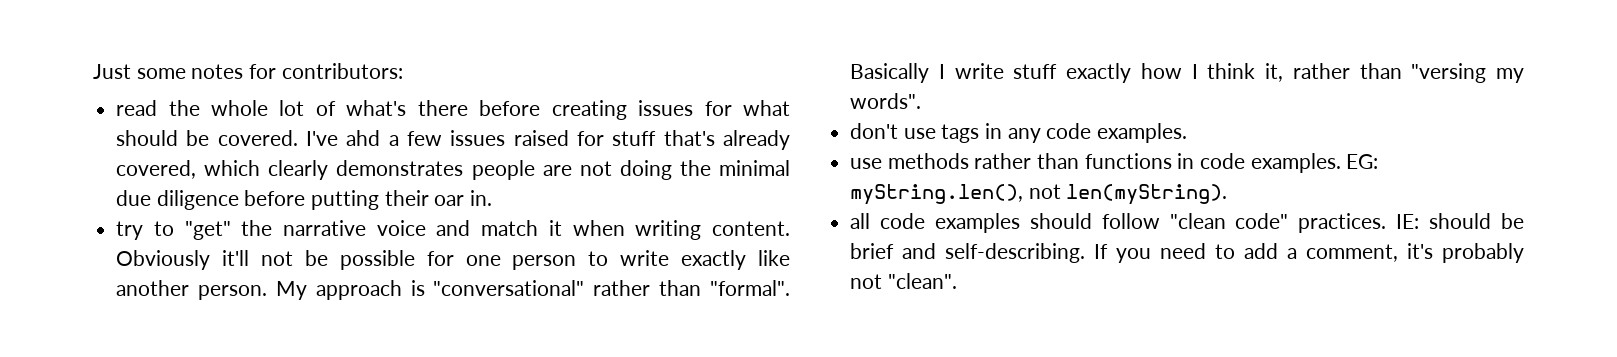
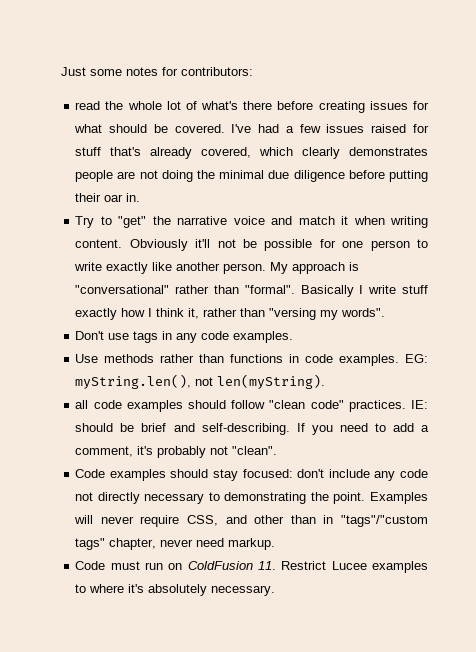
- I've ahd a few issues raised for stuff that's already covered, which clearly demonstrates people are not doing the minimal due diligence before putting their oar in.
+ I've had a few issues raised for stuff that's already covered, which clearly demonstrates people are not doing the minimal due diligence before putting their oar in.
- try to "get" the narrative voice and match it when writing content.
+ Try to "get" the narrative voice and match it when writing content.
- don't use tags in any code examples.
+ Don't use tags in any code examples.
- use methods rather than functions in code examples.
+ Use methods rather than functions in code examples.
+ Code examples should stay focused: don't include any code not directly necessary to demonstrating the point. Examples will never require CSS, and other than in "tags"/"custom tags" chapter, never need markup.
+ Code must run on ColdFusion 11. Restrict Lucee examples to where it's absolutely necessary.

